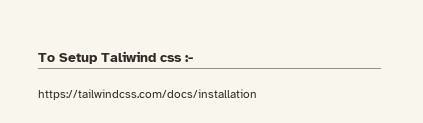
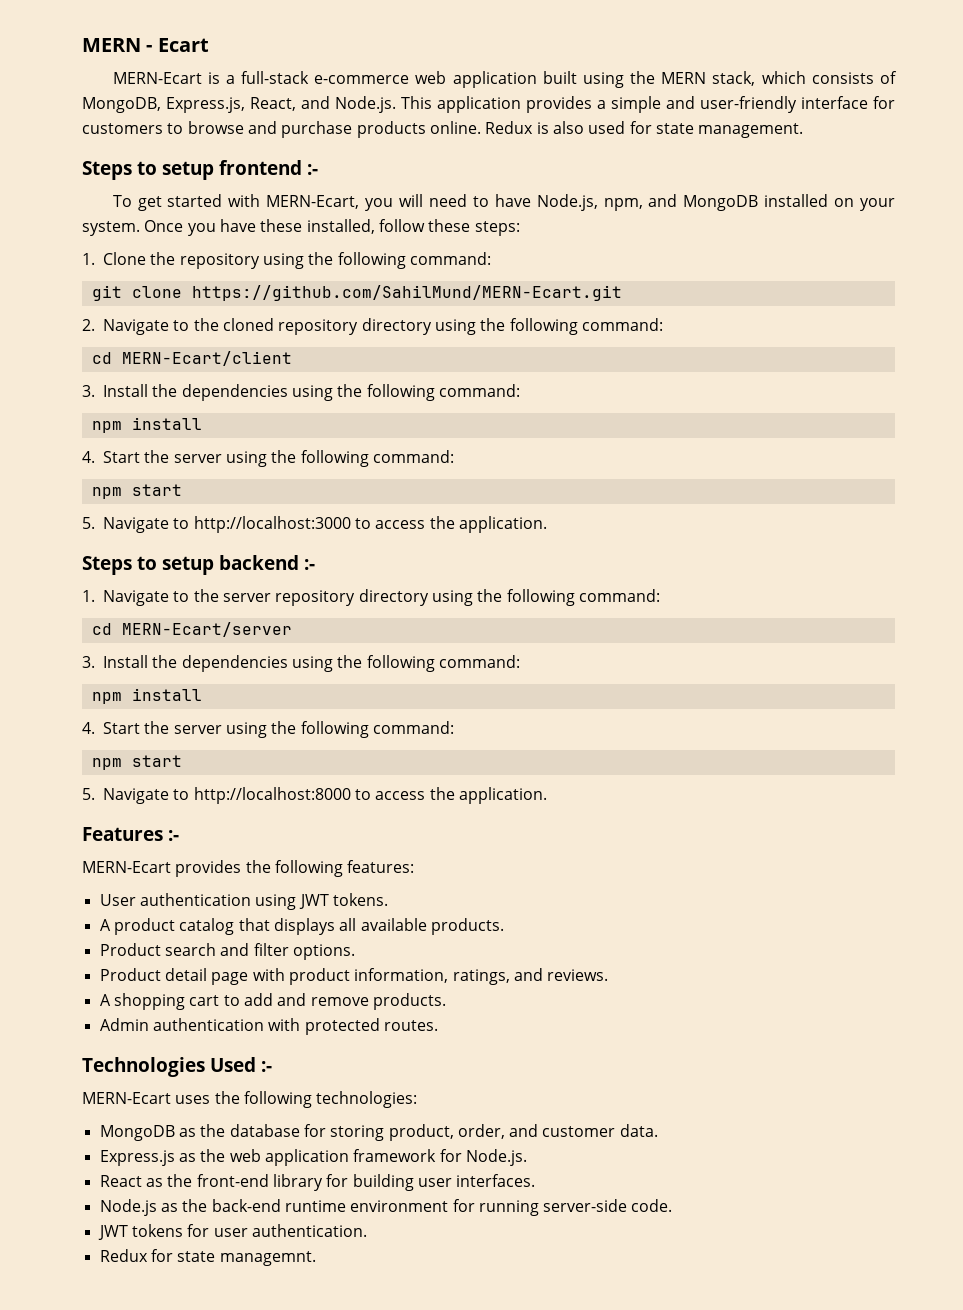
- To Setup Taliwind css :-
- https://tailwindcss.com/docs/installation
+ MERN - Ecart
+ MERN-Ecart is a full-stack e-commerce web application built using the MERN stack, which consists of MongoDB, Express.js, React, and Node.js. This application provides a simple and user-friendly interface for customers to browse and purchase products online. Redux is also used for state management.
+ Steps to setup frontend :-
+ To get started with MERN-Ecart, you will need to have Node.js, npm, and MongoDB installed on your system. Once you have these installed, follow these steps:
+ 1. Clone the repository using the following command:
+ git clone https://github.com/SahilMund/MERN-Ecart.git
+ 2. Navigate to the cloned repository directory using the following command:
+ cd MERN-Ecart/client
+ 3. Install the dependencies using the following command:
+ npm install
+ 4. Start the server using the following command:
+ npm start
+ 5. Navigate to http://localhost:3000 to access the application.
+ Steps to setup backend :-
+ 1. Navigate to the server repository directory using the following command:
+ cd MERN-Ecart/server
+ 3. Install the dependencies using the following command:
+ npm install
+ 4. Start the server using the following command:
+ npm start
+ 5. Navigate to http://localhost:8000 to access the application.
+ Features :-
+ MERN-Ecart provides the following features:
+ User authentication using JWT tokens.
+ A product catalog that displays all available products.
+ Product search and filter options.
+ Product detail page with product information, ratings, and reviews.
+ A shopping cart to add and remove products.
+ Admin authentication with protected routes.
+ Technologies Used :-
+ MERN-Ecart uses the following technologies:
+ MongoDB as the database for storing product, order, and customer data.
+ Express.js as the web application framework for Node.js.
+ React as the front-end library for building user interfaces.
+ Node.js as the back-end runtime environment for running server-side code.
+ JWT tokens for user authentication.
+ Redux for state managemnt.

